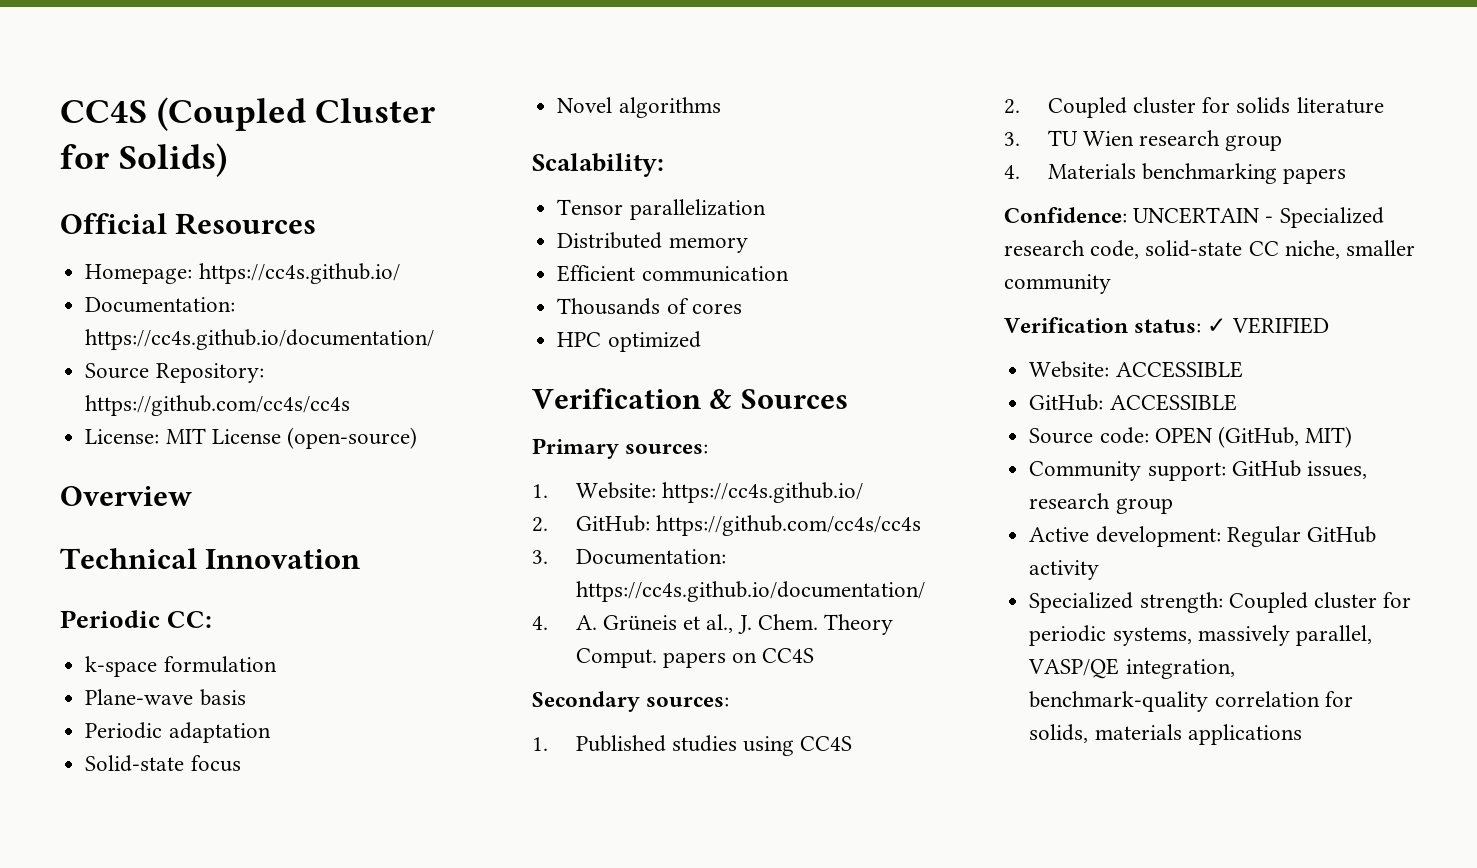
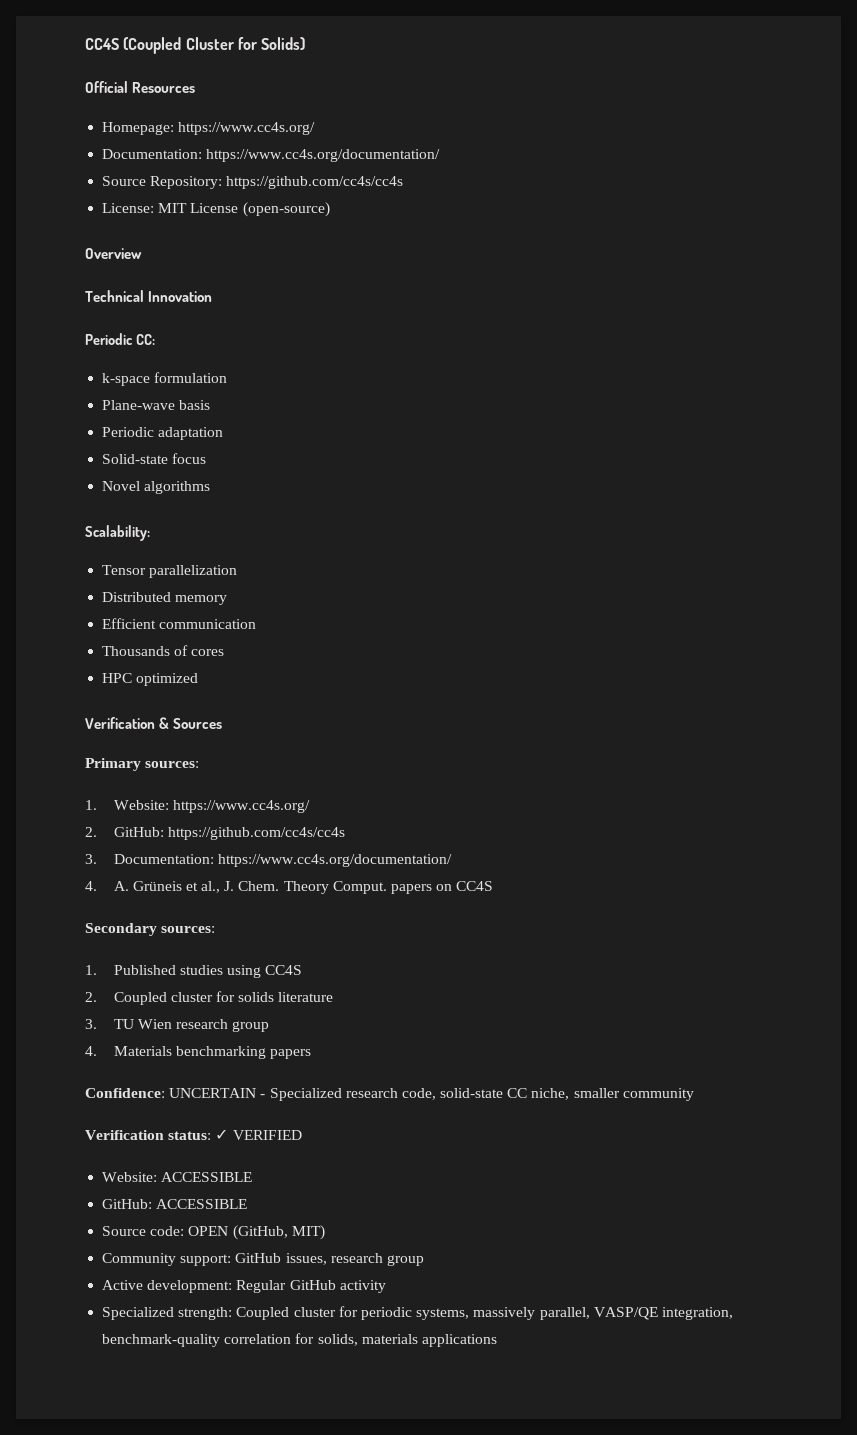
- Homepage: https://cc4s.github.io/
- Documentation: https://cc4s.github.io/documentation/
+ Homepage: https://www.cc4s.org/
+ Documentation: https://www.cc4s.org/documentation/
- 1. Website: https://cc4s.github.io/
+ 1. Website: https://www.cc4s.org/
- 3. Documentation: https://cc4s.github.io/documentation/
+ 3. Documentation: https://www.cc4s.org/documentation/

